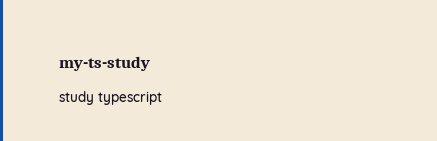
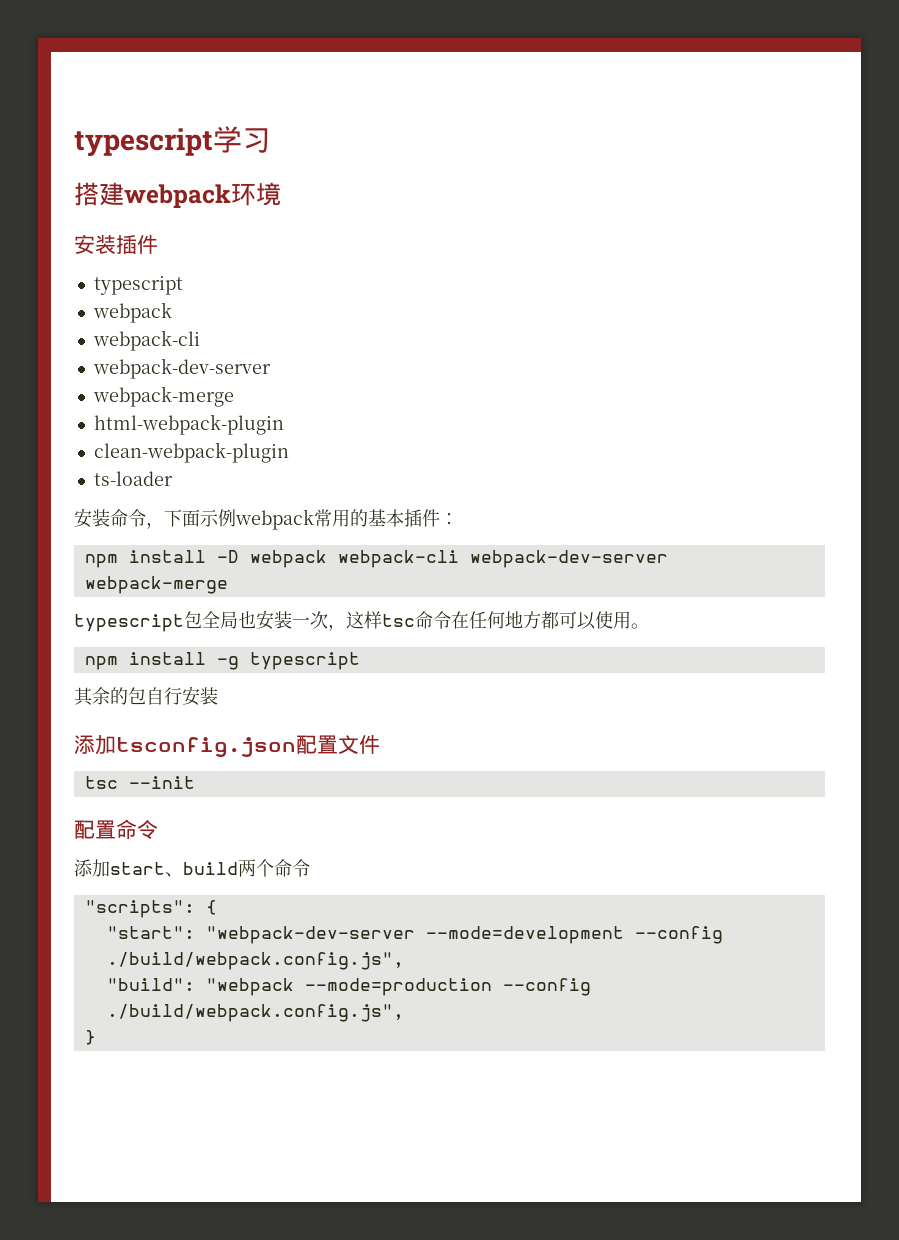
- my-ts-study
- study typescript
+ typescript学习
+ 搭建webpack环境
+ 安装插件
+ typescript
+ webpack
+ webpack-cli
+ webpack-dev-server
+ webpack-merge
+ html-webpack-plugin
+ clean-webpack-plugin
+ ts-loader
+ 安装命令，下面示例webpack常用的基本插件：
+ npm install -D webpack webpack-cli webpack-dev-server webpack-merge
+ typescript包全局也安装一次，这样tsc命令在任何地方都可以使用。
+ npm install -g typescript
+ 其余的包自行安装
+ 添加tsconfig.json配置文件
+ tsc --init
+ 配置命令
+ 添加start、build两个命令
+ "scripts": {
+ "start": "webpack-dev-server --mode=development --config ./build/webpack.config.js",
+ "build": "webpack --mode=production --config ./build/webpack.config.js",
+ }

